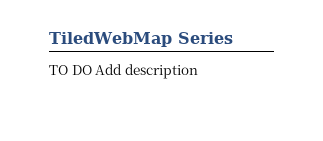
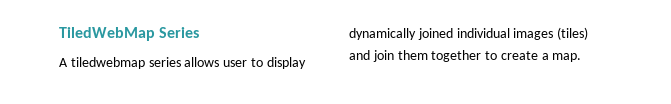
- TO DO Add description
+ A tiledwebmap series allows user to display dynamically joined individual images (tiles) and join them together to create a map.

